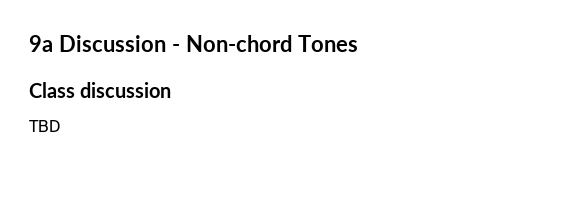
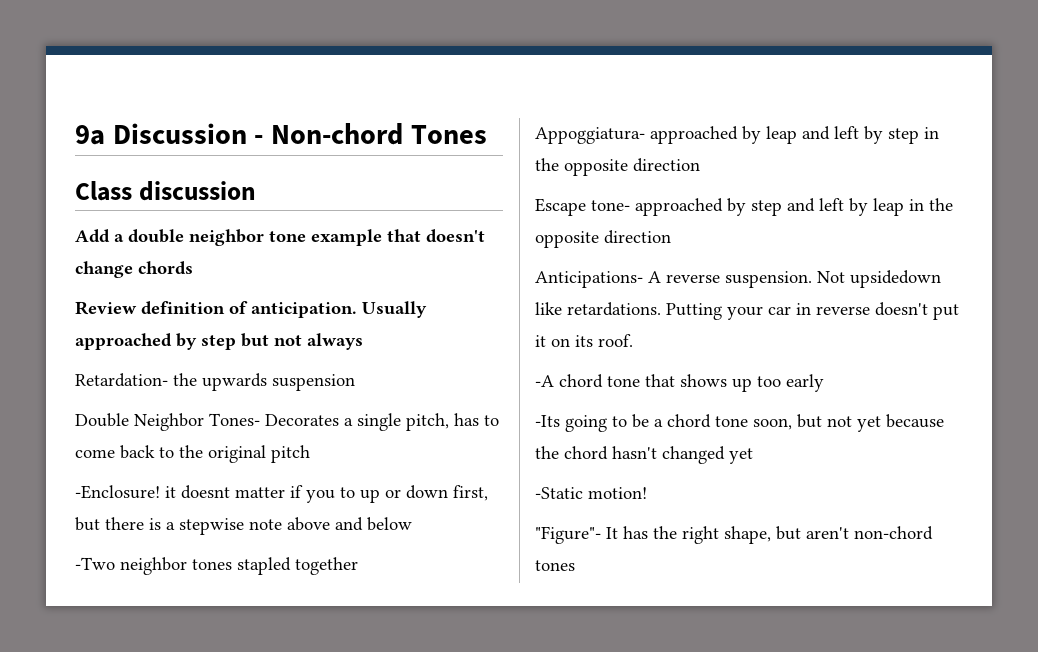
- TBD
+ Add a double neighbor tone example that doesn't change chords
+ Review definition of anticipation. Usually approached by step but not always
+ Retardation- the upwards suspension
+ Double Neighbor Tones- Decorates a single pitch, has to come back to the original pitch
+ -Enclosure! it doesnt matter if you to up or down first, but there is a stepwise note above and below
+ -Two neighbor tones stapled together
+ Appoggiatura- approached by leap and left by step in the opposite direction
+ Escape tone- approached by step and left by leap in the opposite direction
+ Anticipations- A reverse suspension. Not upsidedown like retardations. Putting your car in reverse doesn't put it on its roof.
+ -A chord tone that shows up too early
+ -Its going to be a chord tone soon, but not yet because the chord hasn't changed yet
+ -Static motion!
+ "Figure"- It has the right shape, but aren't non-chord tones

